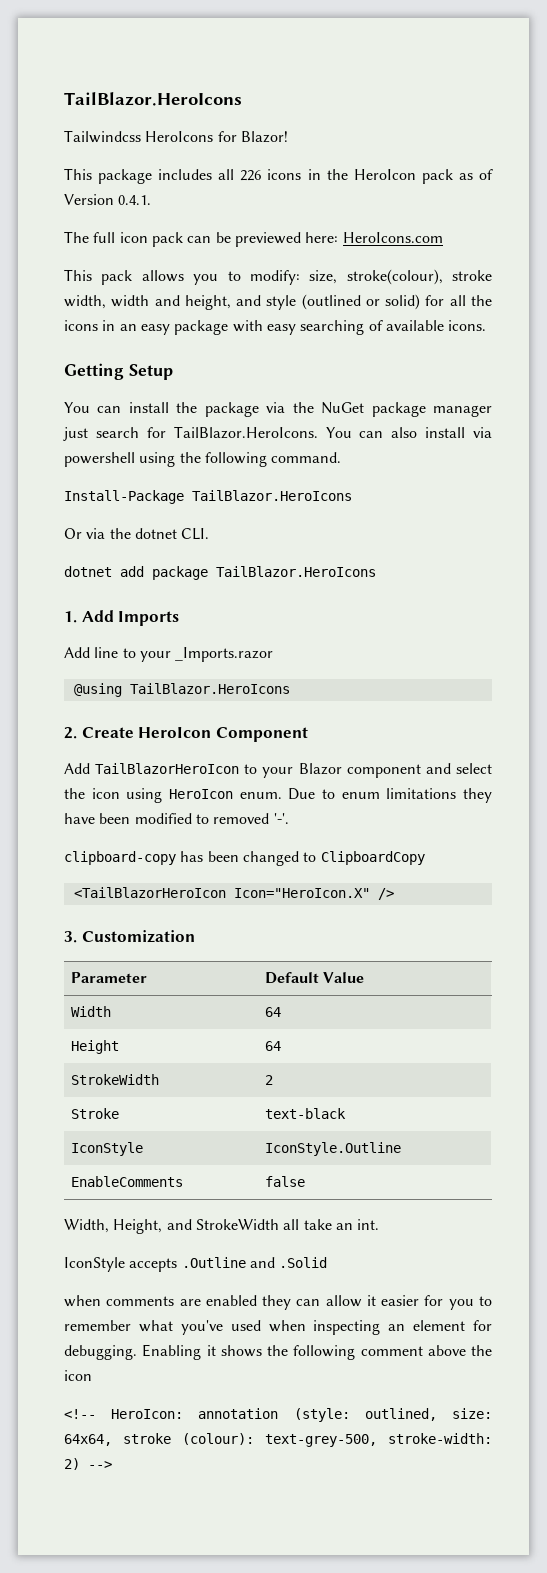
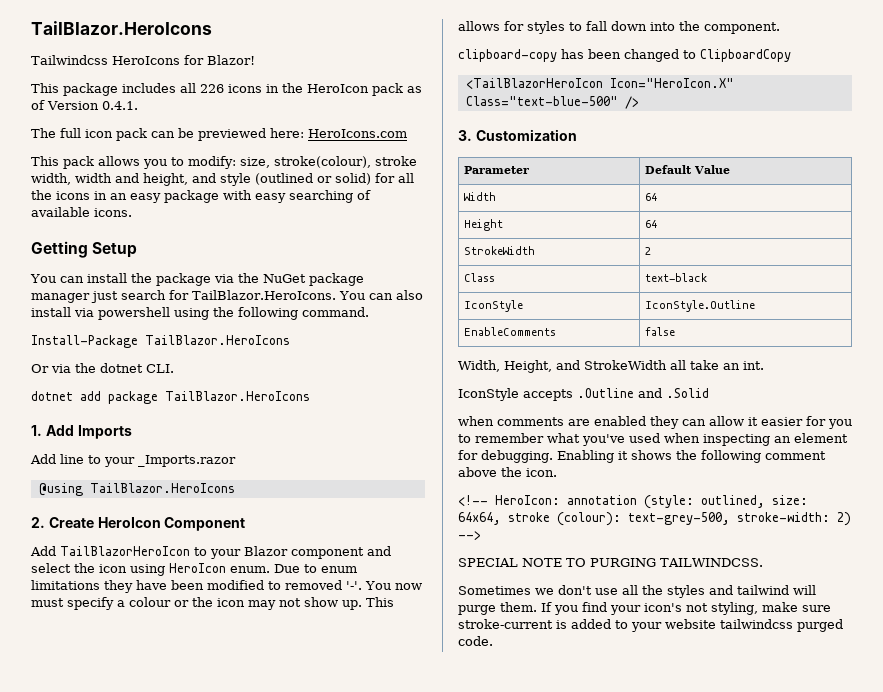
+ You now must specify a colour or the icon may not show up. This allows for styles to fall down into the component.
- <TailBlazorHeroIcon Icon="HeroIcon.X" />
+ <TailBlazorHeroIcon Icon="HeroIcon.X" Class="text-blue-500" />
- Stroke | text-black
+ Class | text-black
- Enabling it shows the following comment above the icon
+ Enabling it shows the following comment above the icon.
+ SPECIAL NOTE TO PURGING TAILWINDCSS.
+ Sometimes we don't use all the styles and tailwind will purge them. If you find your icon's not styling, make sure stroke-current is added to your website tailwindcss purged code.

